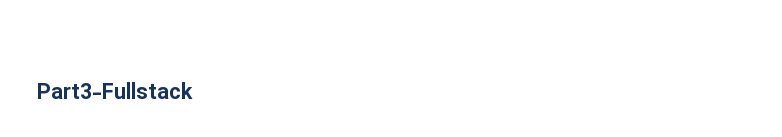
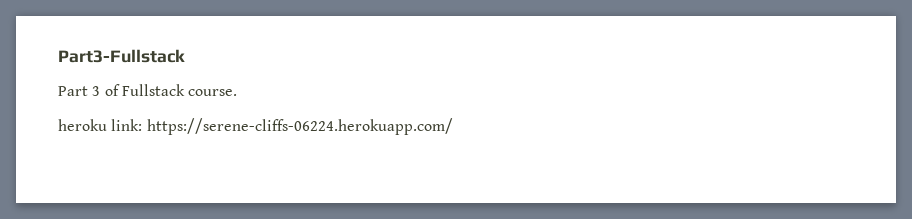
+ Part 3 of Fullstack course.
+ heroku link: https://serene-cliffs-06224.herokuapp.com/

